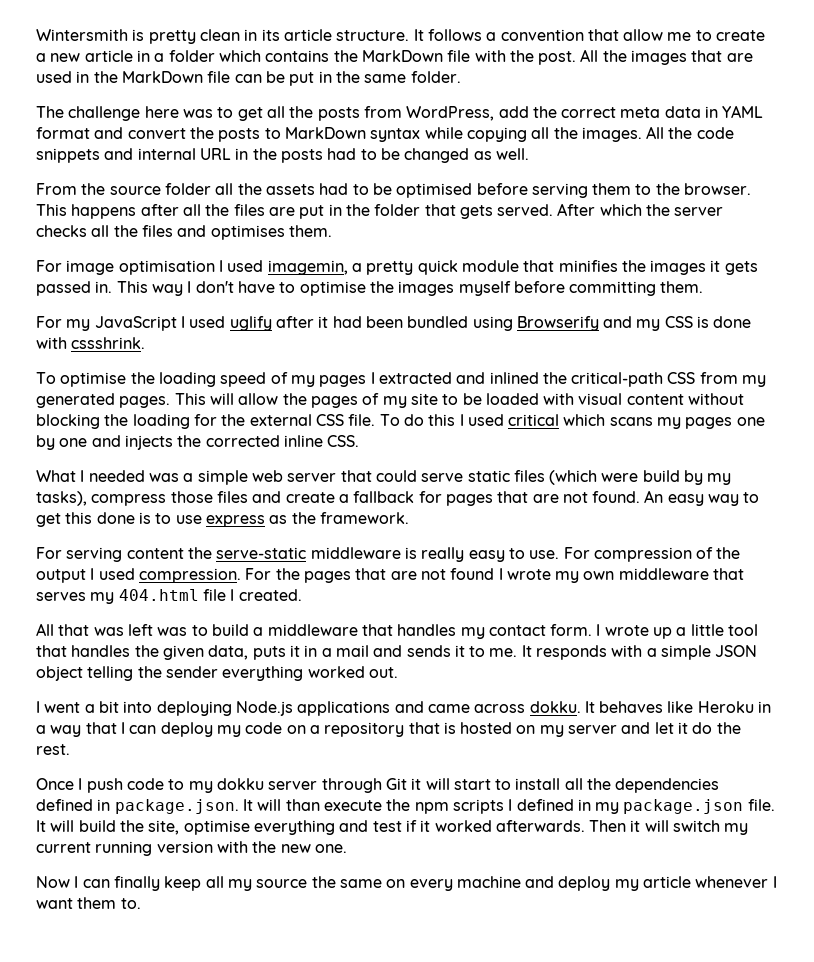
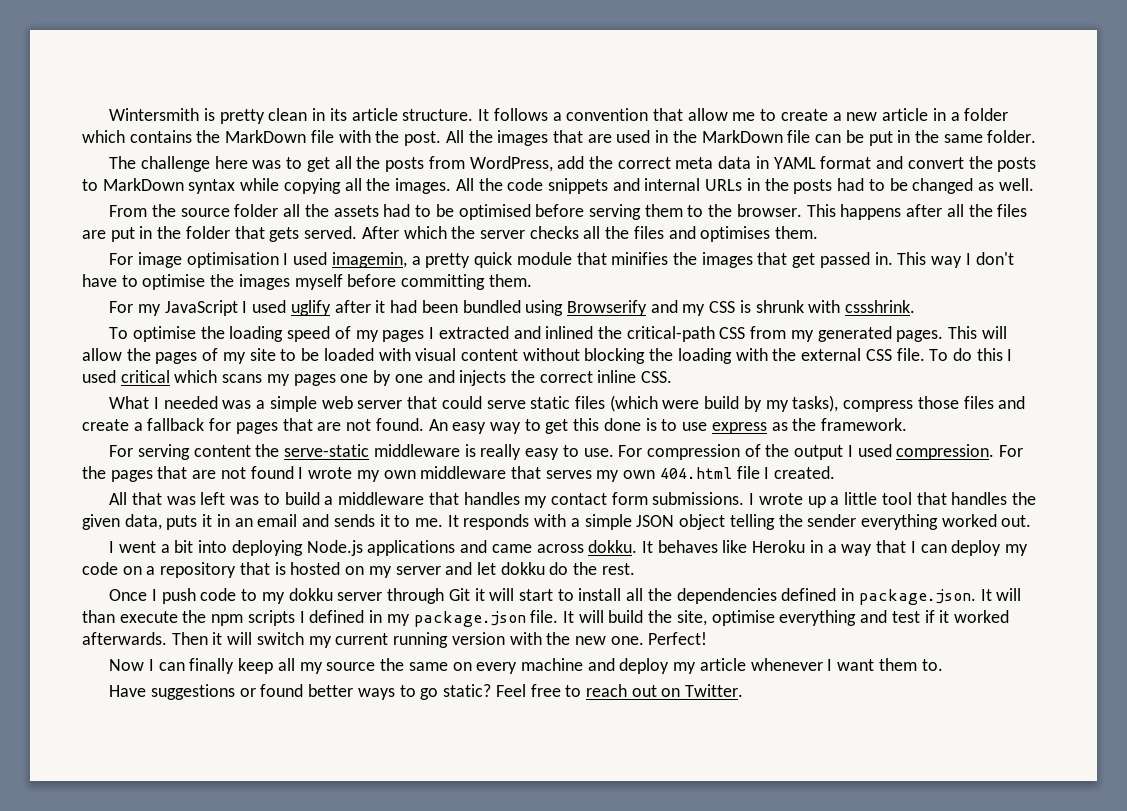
- All the code snippets and internal URL in the posts had to be changed as well.
+ All the code snippets and internal URLs in the posts had to be changed as well.
- For image optimisation I used imagemin, a pretty quick module that minifies the images it gets passed in.
+ For image optimisation I used imagemin, a pretty quick module that minifies the images that get passed in.
- For my JavaScript I used uglify after it had been bundled using Browserify and my CSS is done with cssshrink.
+ For my JavaScript I used uglify after it had been bundled using Browserify and my CSS is shrunk with cssshrink.
- This will allow the pages of my site to be loaded with visual content without blocking the loading for the external CSS file.
+ This will allow the pages of my site to be loaded with visual content without blocking the loading with the external CSS file.
- To do this I used critical which scans my pages one by one and injects the corrected inline CSS.
+ To do this I used critical which scans my pages one by one and injects the correct inline CSS.
- For the pages that are not found I wrote my own middleware that serves my 404.html file I created.
+ For the pages that are not found I wrote my own middleware that serves my own 404.html file I created.
- All that was left was to build a middleware that handles my contact form.
+ All that was left was to build a middleware that handles my contact form submissions.
- I wrote up a little tool that handles the given data, puts it in a mail and sends it to me.
+ I wrote up a little tool that handles the given data, puts it in an email and sends it to me.
- It behaves like Heroku in a way that I can deploy my code on a repository that is hosted on my server and let it do the rest.
+ It behaves like Heroku in a way that I can deploy my code on a repository that is hosted on my server and let dokku do the rest.
+ Perfect!
+ Have suggestions or found better ways to go static? Feel free to reach out on Twitter.

